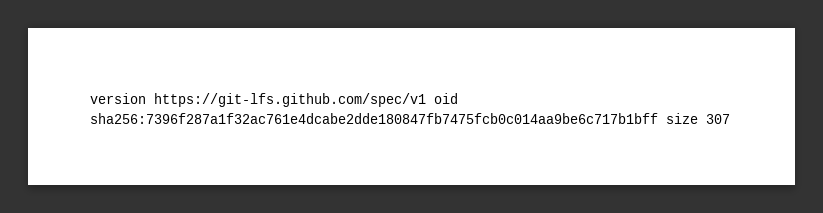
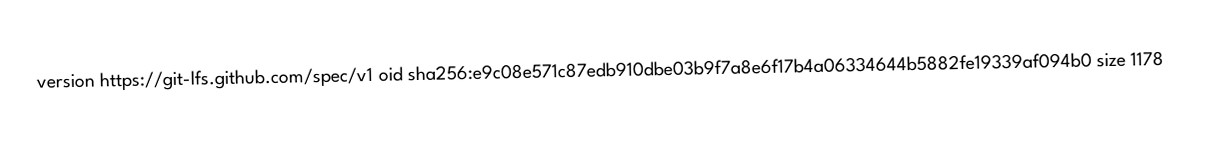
- version https://git-lfs.github.com/spec/v1 oid sha256:7396f287a1f32ac761e4dcabe2dde180847fb7475fcb0c014aa9be6c717b1bff size 307
+ version https://git-lfs.github.com/spec/v1 oid sha256:e9c08e571c87edb910dbe03b9f7a8e6f17b4a06334644b5882fe19339af094b0 size 1178

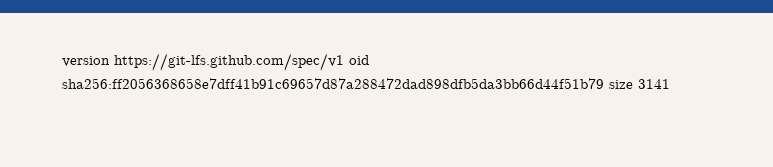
- version https://git-lfs.github.com/spec/v1 oid sha256:e9c08e571c87edb910dbe03b9f7a8e6f17b4a06334644b5882fe19339af094b0 size 1178
+ version https://git-lfs.github.com/spec/v1 oid sha256:ff2056368658e7dff41b91c69657d87a288472dad898dfb5da3bb66d44f51b79 size 3141

